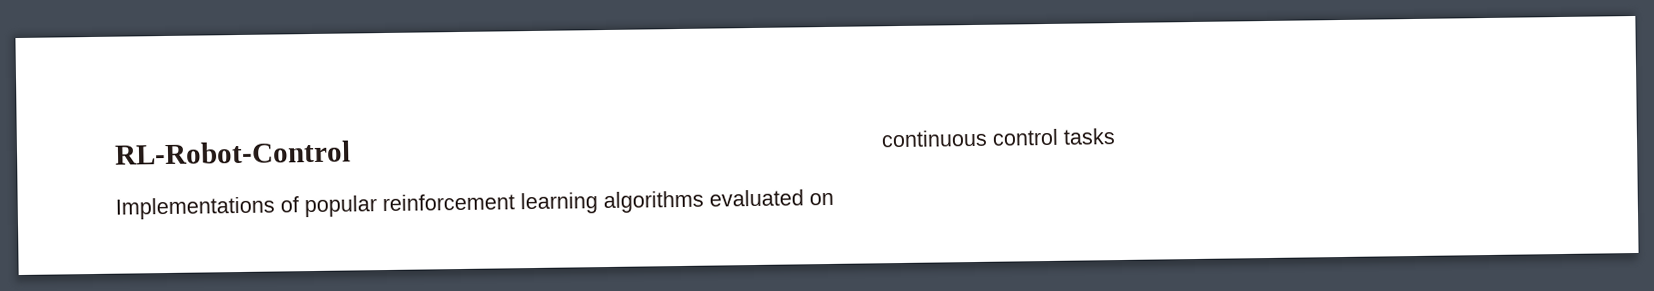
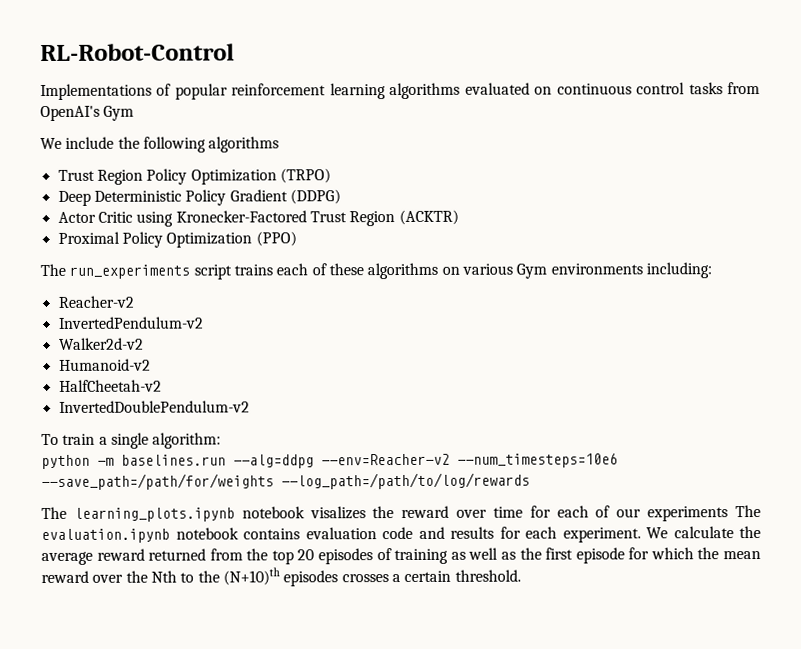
- Implementations of popular reinforcement learning algorithms evaluated on continuous control tasks
+ Implementations of popular reinforcement learning algorithms evaluated on continuous control tasks from OpenAI's Gym
+ We include the following algorithms
+ Trust Region Policy Optimization (TRPO)
+ Deep Deterministic Policy Gradient (DDPG)
+ Actor Critic using Kronecker-Factored Trust Region (ACKTR)
+ Proximal Policy Optimization (PPO)
+ The run_experiments script trains each of these algorithms on various Gym environments including:
+ Reacher-v2
+ InvertedPendulum-v2
+ Walker2d-v2
+ Humanoid-v2
+ HalfCheetah-v2
+ InvertedDoublePendulum-v2
+ To train a single algorithm:
+ python -m baselines.run --alg=ddpg --env=Reacher-v2 --num_timesteps=10e6 --save_path=/path/for/weights --log_path=/path/to/log/rewards
+ The learning_plots.ipynb notebook visalizes the reward over time for each of our experiments The evaluation.ipynb notebook contains evaluation code and results for each experiment. We calculate the average reward returned from the top 20 episodes of training as well as the first episode for which the mean reward over the Nth to the (N+10)th episodes crosses a certain threshold.

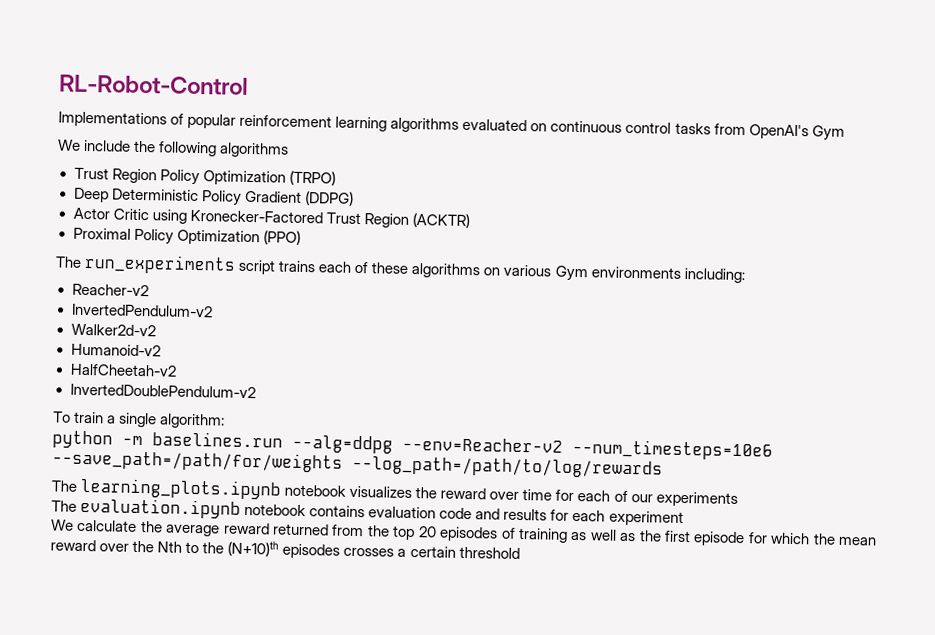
- The learning_plots.ipynb notebook visalizes the reward over time for each of our experiments The evaluation.ipynb notebook contains evaluation code and results for each experiment. We calculate the average reward returned from the top 20 episodes of training as well as the first episode for which the mean reward over the Nth to the (N+10)th episodes crosses a certain threshold.
+ The learning_plots.ipynb notebook visualizes the reward over time for each of our experiments
+ The evaluation.ipynb notebook contains evaluation code and results for each experiment
+ We calculate the average reward returned from the top 20 episodes of training as well as the first episode for which the mean reward over the Nth to the (N+10)th episodes crosses a certain threshold

